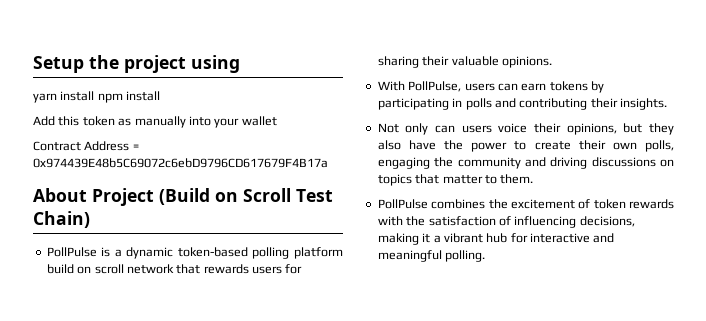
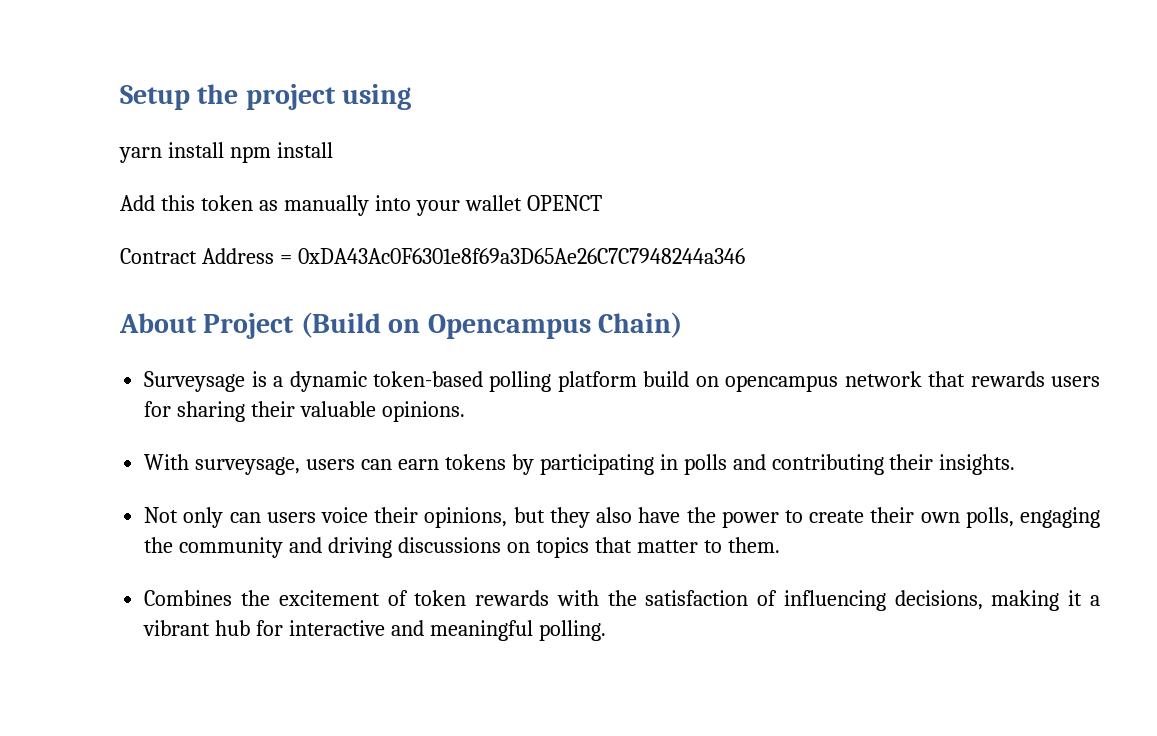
- Add this token as manually into your wallet
+ Add this token as manually into your wallet OPENCT
- Contract Address = 0x974439E48b5C69072c6ebD9796CD617679F4B17a
+ Contract Address = 0xDA43Ac0F6301e8f69a3D65Ae26C7C7948244a346
- About Project (Build on Scroll Test Chain)
+ About Project (Build on Opencampus Chain)
- PollPulse is a dynamic token-based polling platform build on scroll network that rewards users for sharing their valuable opinions.
+ Surveysage is a dynamic token-based polling platform build on opencampus network that rewards users for sharing their valuable opinions.
- With PollPulse, users can earn tokens by participating in polls and contributing their insights.
+ With surveysage, users can earn tokens by participating in polls and contributing their insights.
- PollPulse combines the excitement of token rewards with the satisfaction of influencing decisions, making it a vibrant hub for interactive and meaningful polling.
+ Combines the excitement of token rewards with the satisfaction of influencing decisions, making it a vibrant hub for interactive and meaningful polling.

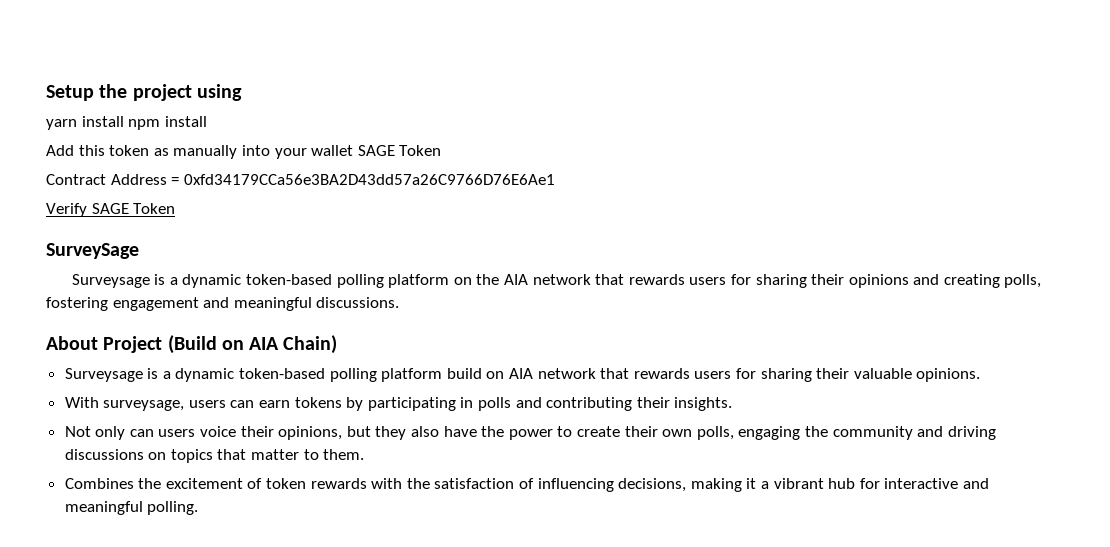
- Add this token as manually into your wallet OPENCT
+ Add this token as manually into your wallet SAGE Token
- Contract Address = 0xDA43Ac0F6301e8f69a3D65Ae26C7C7948244a346
+ Contract Address = 0xfd34179CCa56e3BA2D43dd57a26C9766D76E6Ae1
+ Verify SAGE Token
+ SurveySage
+ Surveysage is a dynamic token-based polling platform on the AIA network that rewards users for sharing their opinions and creating polls, fostering engagement and meaningful discussions.
- About Project (Build on Opencampus Chain)
+ About Project (Build on AIA Chain)
- Surveysage is a dynamic token-based polling platform build on opencampus network that rewards users for sharing their valuable opinions.
+ Surveysage is a dynamic token-based polling platform build on AIA network that rewards users for sharing their valuable opinions.

